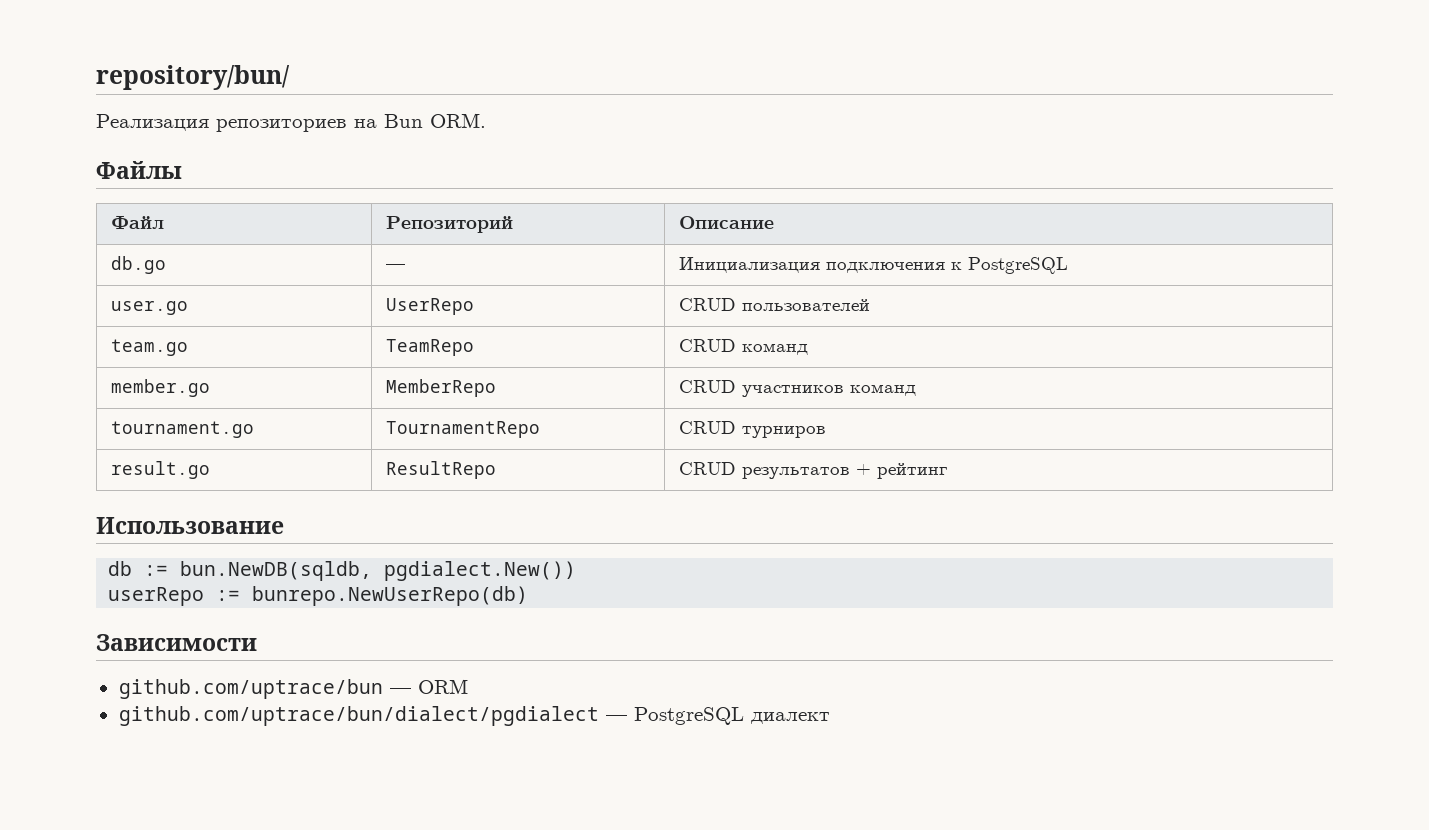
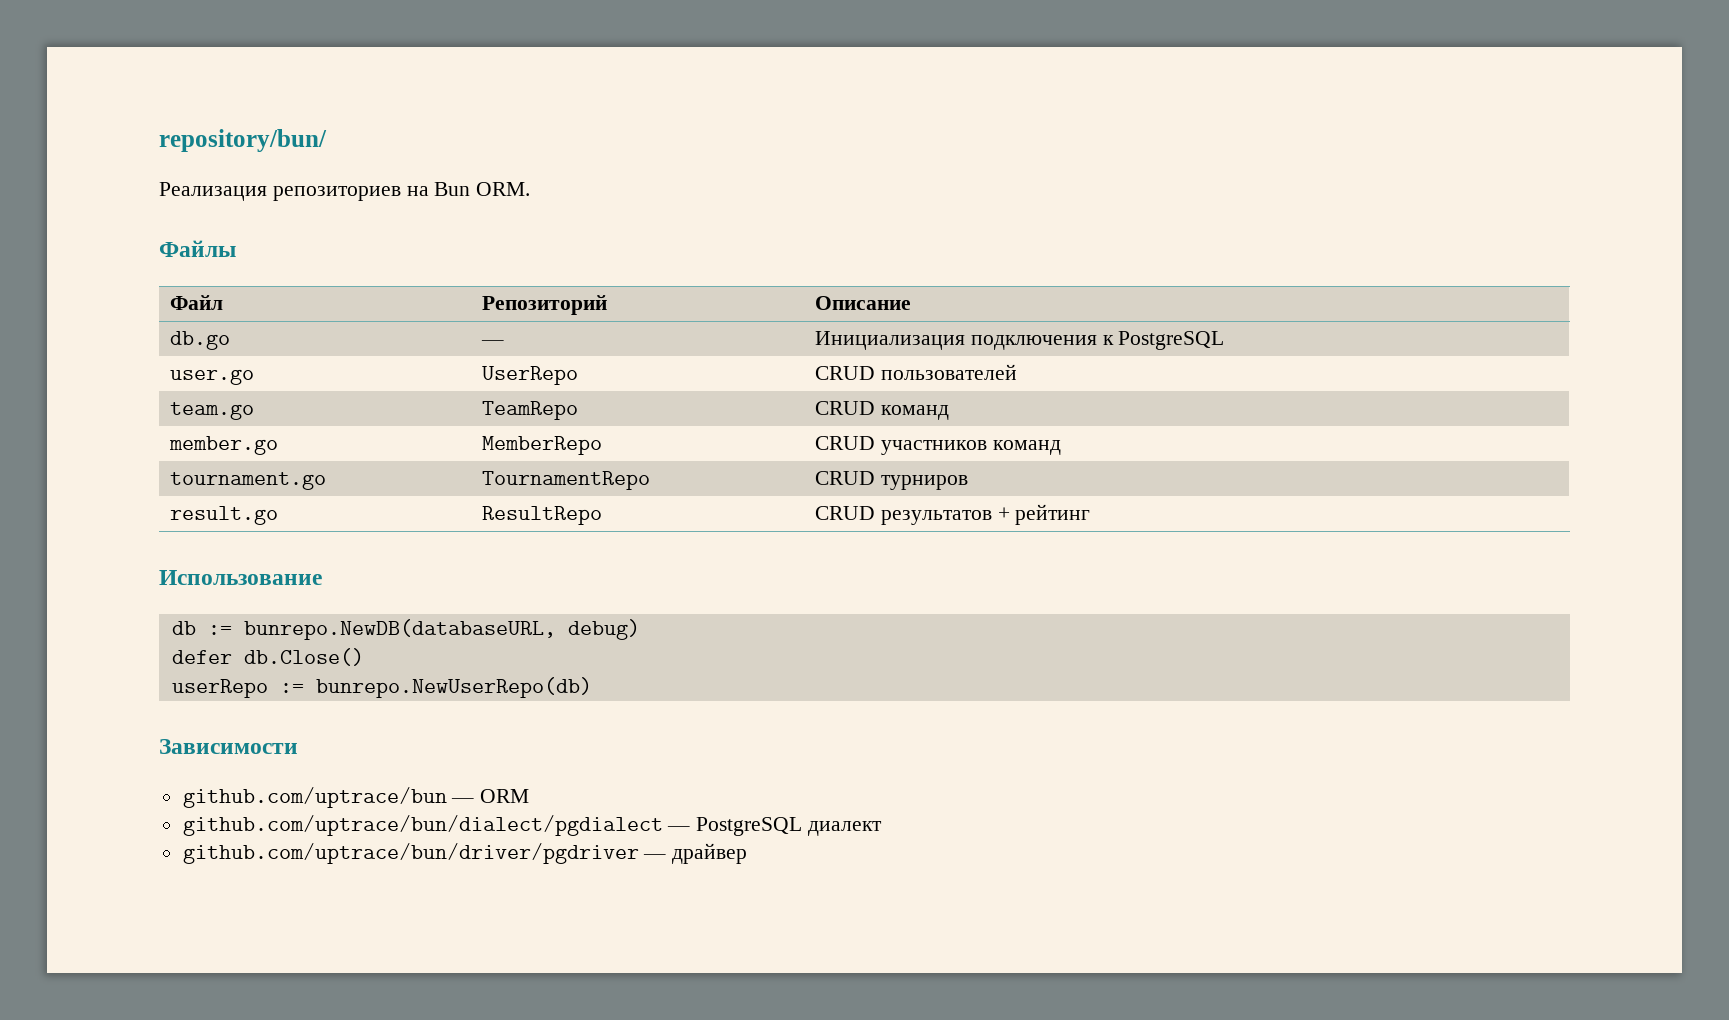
- db := bun.NewDB(sqldb, pgdialect.New())
+ db := bunrepo.NewDB(databaseURL, debug)
+ defer db.Close()
+ github.com/uptrace/bun/driver/pgdriver — драйвер

